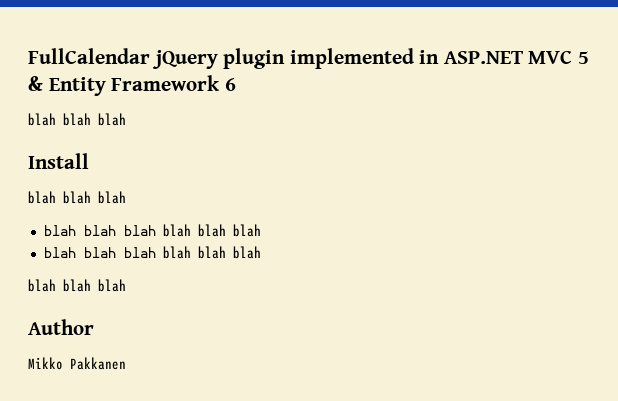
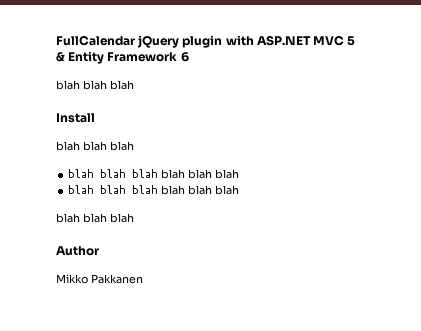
- FullCalendar jQuery plugin implemented in ASP.NET MVC 5 & Entity Framework 6
+ FullCalendar jQuery plugin with ASP.NET MVC 5 & Entity Framework 6

